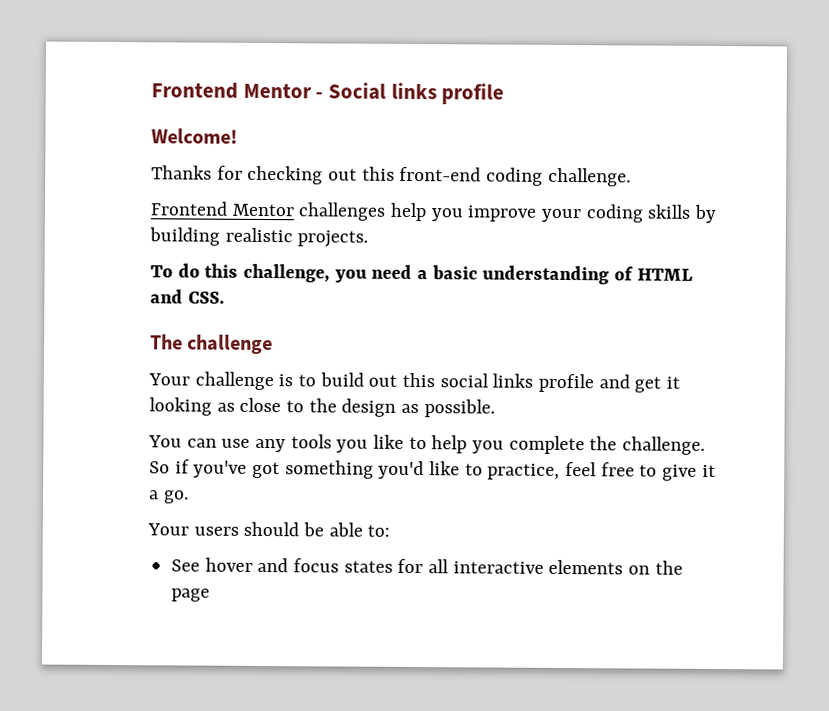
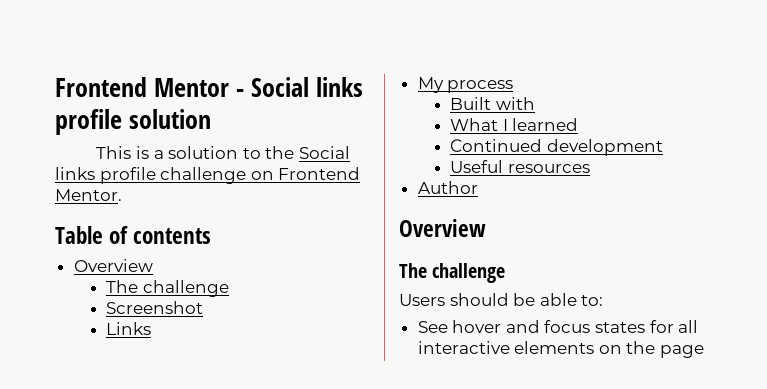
- Frontend Mentor - Social links profile
- Welcome!
- Thanks for checking out this front-end coding challenge.
- Frontend Mentor challenges help you improve your coding skills by building realistic projects.
- To do this challenge, you need a basic understanding of HTML and CSS.
+ Frontend Mentor - Social links profile solution
+ This is a solution to the Social links profile challenge on Frontend Mentor.
+ Table of contents
+ Overview
  The challenge
- Your challenge is to build out this social links profile and get it looking as close to the design as possible.
- You can use any tools you like to help you complete the challenge. So if you've got something you'd like to practice, feel free to give it a go.
- Your users should be able to:
+ Screenshot
+ Links
+ My process
+ Built with
+ What I learned
+ Continued development
+ Useful resources
+ Author
+ Overview
+ The challenge
+ Users should be able to:

